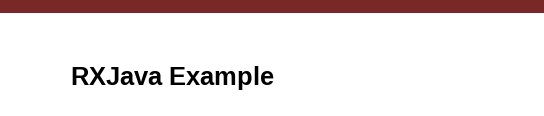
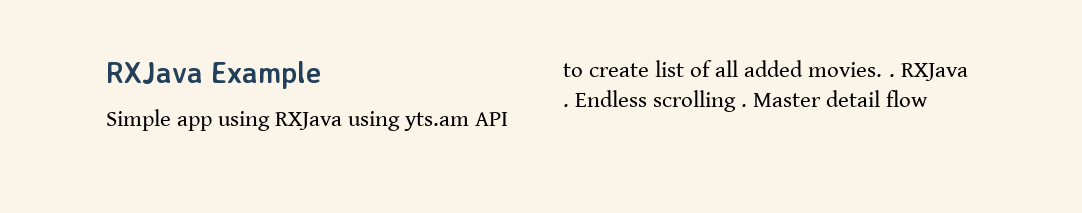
+ Simple app using RXJava using yts.am API to create list of all added movies. . RXJava . Endless scrolling . Master detail flow

